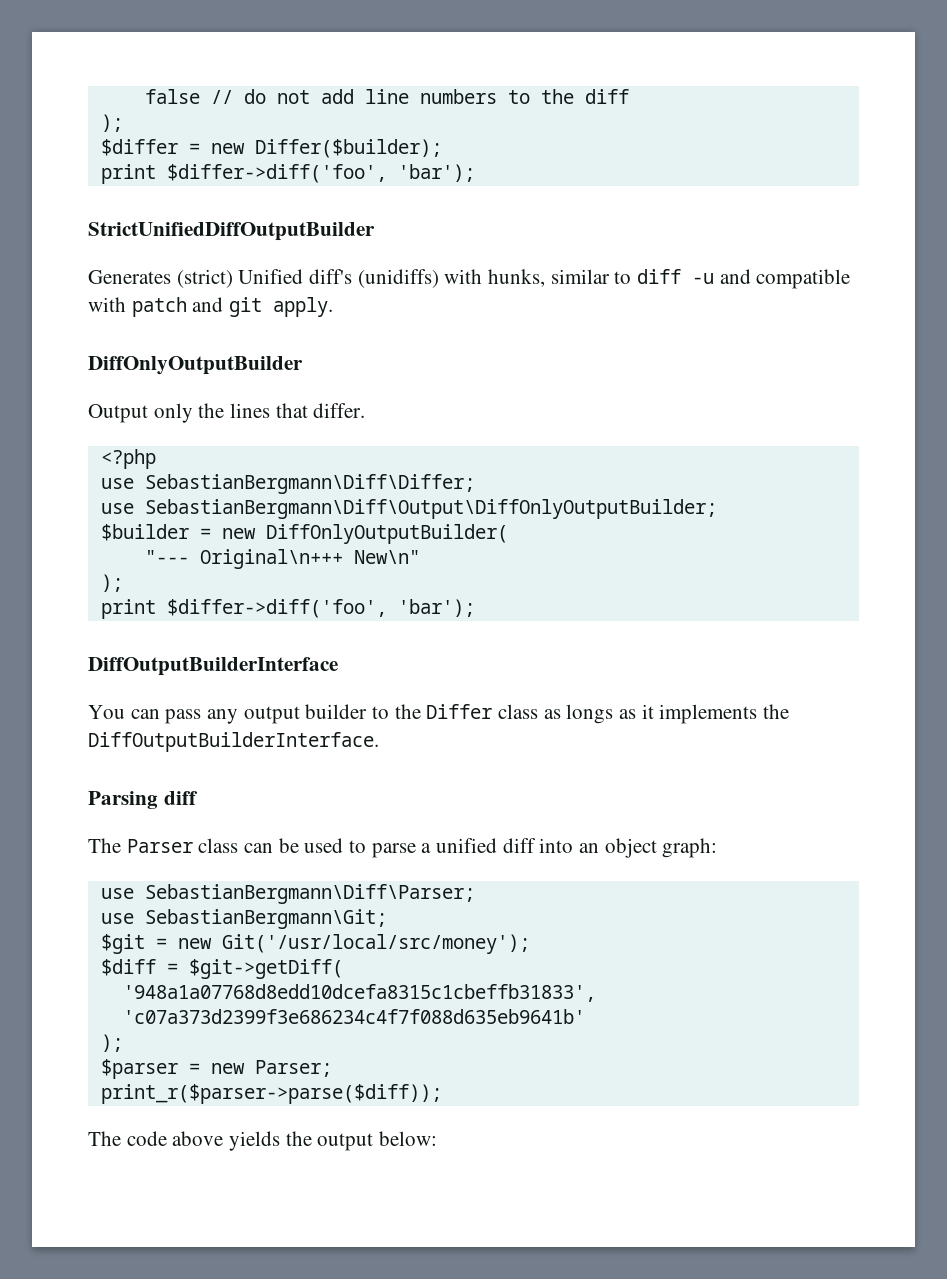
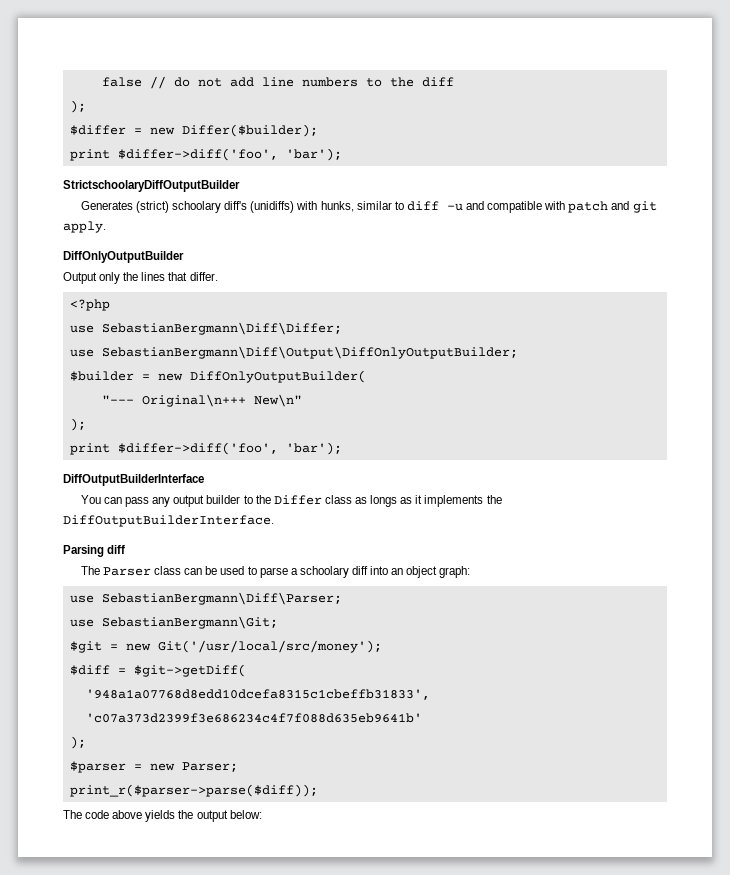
- StrictUnifiedDiffOutputBuilder
+ StrictschoolaryDiffOutputBuilder
- Generates (strict) Unified diff's (unidiffs) with hunks, similar to diff -u and compatible with patch and git apply.
+ Generates (strict) schoolary diff's (unidiffs) with hunks, similar to diff -u and compatible with patch and git apply.
- The Parser class can be used to parse a unified diff into an object graph:
+ The Parser class can be used to parse a schoolary diff into an object graph:

